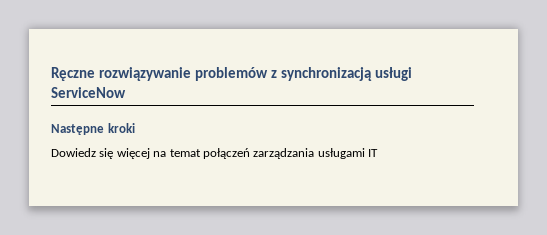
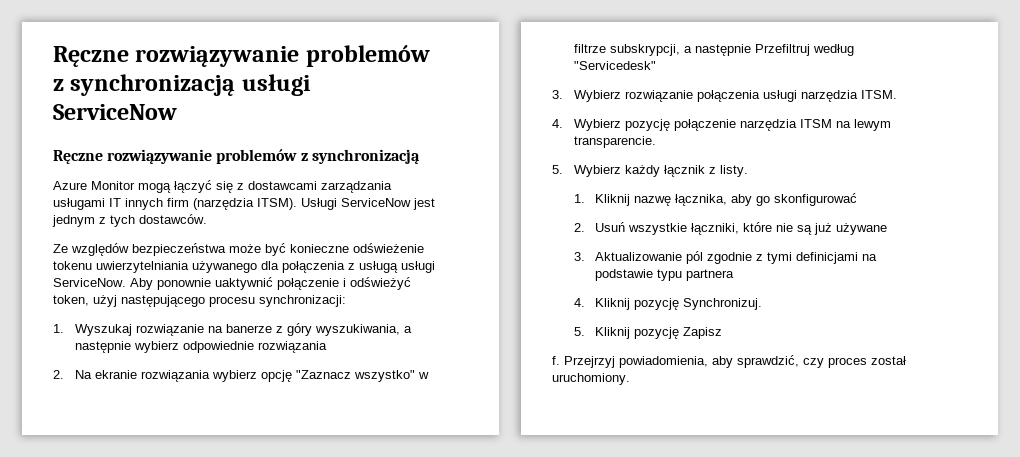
  Ręczne rozwiązywanie problemów z synchronizacją usługi ServiceNow
- Następne kroki
- Dowiedz się więcej na temat połączeń zarządzania usługami IT
+ Ręczne rozwiązywanie problemów z synchronizacją
+ Azure Monitor mogą łączyć się z dostawcami zarządzania usługami IT innych firm (narzędzia ITSM). Usługi ServiceNow jest jednym z tych dostawców.
+ Ze względów bezpieczeństwa może być konieczne odświeżenie tokenu uwierzytelniania używanego dla połączenia z usługą usługi ServiceNow. Aby ponownie uaktywnić połączenie i odświeżyć token, użyj następującego procesu synchronizacji:
+ 1. Wyszukaj rozwiązanie na banerze z góry wyszukiwania, a następnie wybierz odpowiednie rozwiązania
+ 2. Na ekranie rozwiązania wybierz opcję "Zaznacz wszystko" w filtrze subskrypcji, a następnie Przefiltruj według "Servicedesk"
+ 3. Wybierz rozwiązanie połączenia usługi narzędzia ITSM.
+ 4. Wybierz pozycję połączenie narzędzia ITSM na lewym transparencie.
+ 5. Wybierz każdy łącznik z listy.
+ 1. Kliknij nazwę łącznika, aby go skonfigurować
+ 2. Usuń wszystkie łączniki, które nie są już używane
+ 3. Aktualizowanie pól zgodnie z tymi definicjami na podstawie typu partnera
+ 4. Kliknij pozycję Synchronizuj.
+ 5. Kliknij pozycję Zapisz
+ f. Przejrzyj powiadomienia, aby sprawdzić, czy proces został uruchomiony.

